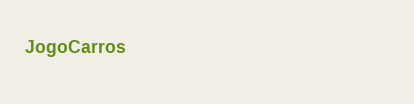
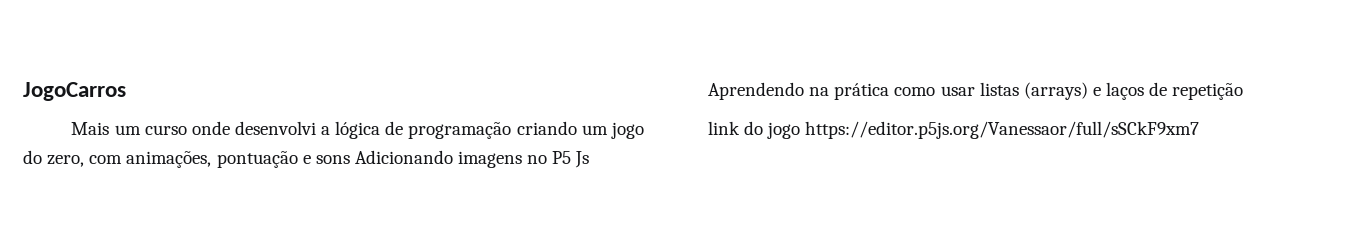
+ Mais um curso onde desenvolvi a lógica de programação criando um jogo do zero, com animações, pontuação e sons Adicionando imagens no P5 Js Aprendendo na prática como usar listas (arrays) e laços de repetição
+ link do jogo https://editor.p5js.org/Vanessaor/full/sSCkF9xm7

